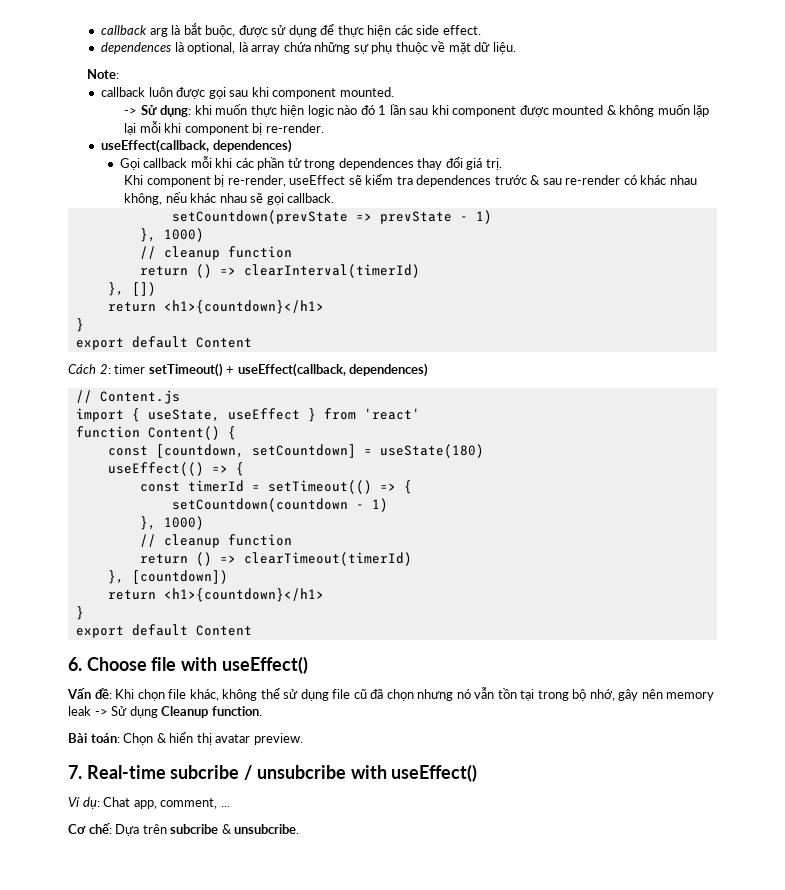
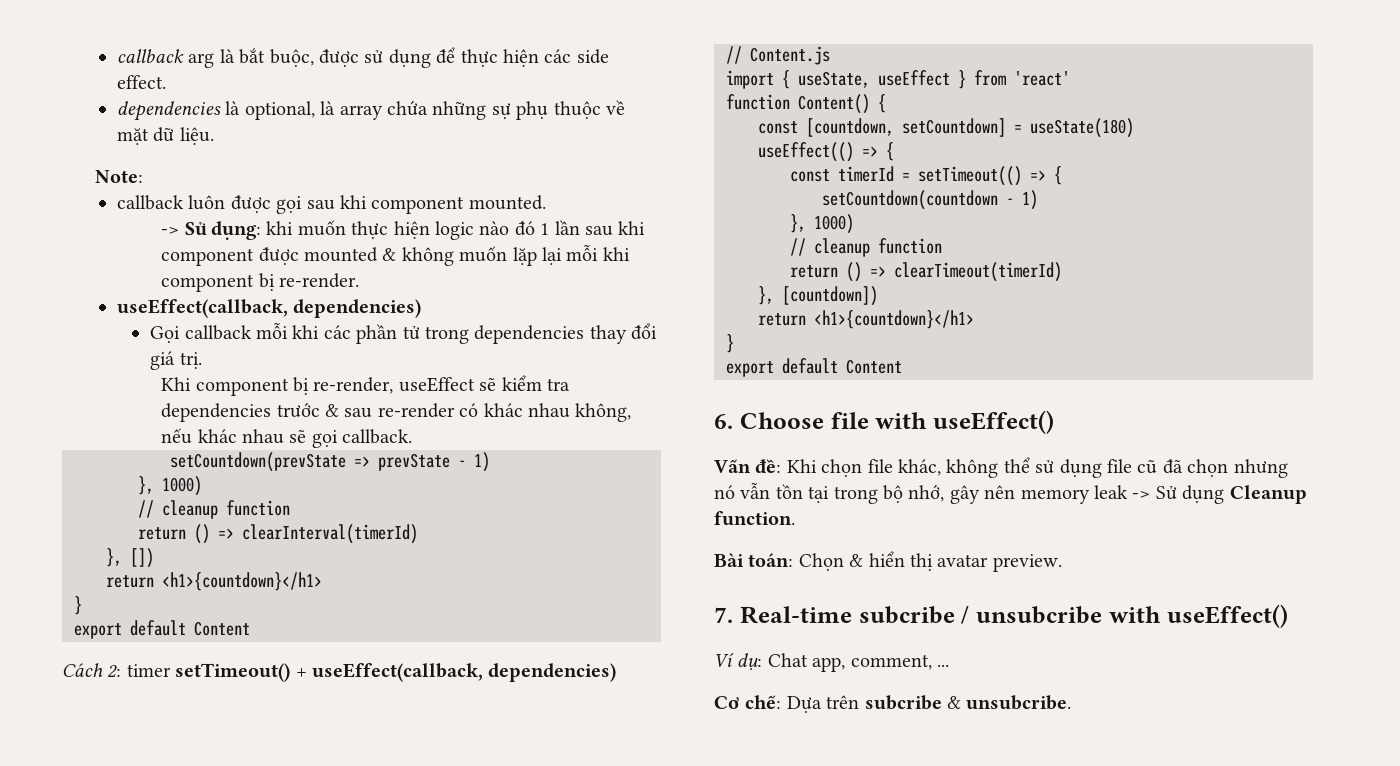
- dependences là optional, là array chứa những sự phụ thuộc về mặt dữ liệu.
+ dependencies là optional, là array chứa những sự phụ thuộc về mặt dữ liệu.
  -> Sử dụng: khi muốn thực hiện logic nào đó 1 lần sau khi component được mounted & không muốn lặp lại mỗi khi component bị re-render.
- useEffect(callback, dependences)
+ useEffect(callback, dependencies)
- Gọi callback mỗi khi các phần tử trong dependences thay đổi giá trị.
+ Gọi callback mỗi khi các phần tử trong dependencies thay đổi giá trị.
- Khi component bị re-render, useEffect sẽ kiểm tra dependences trước & sau re-render có khác nhau không, nếu khác nhau sẽ gọi callback.
+ Khi component bị re-render, useEffect sẽ kiểm tra dependencies trước & sau re-render có khác nhau không, nếu khác nhau sẽ gọi callback.
- Cách 2: timer setTimeout() + useEffect(callback, dependences)
+ Cách 2: timer setTimeout() + useEffect(callback, dependencies)

